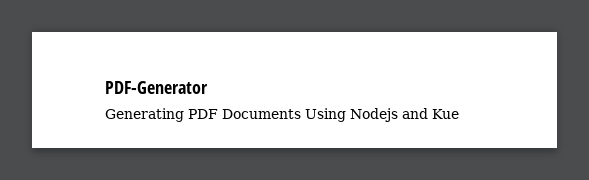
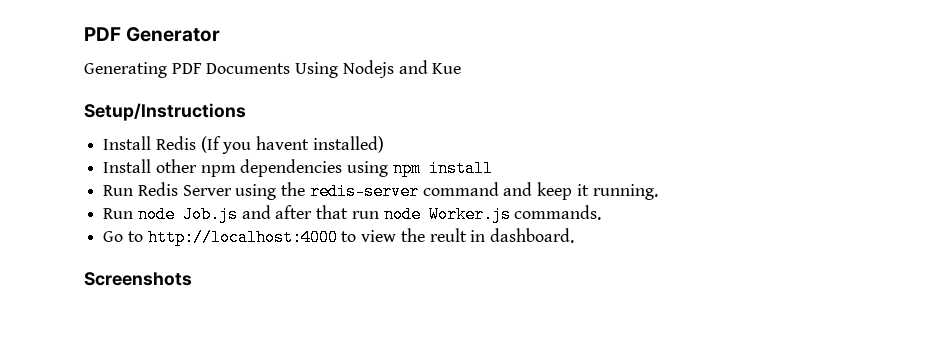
- PDF-Generator
+ PDF Generator
+ Setup/Instructions
+ Install Redis (If you havent installed)
+ Install other npm dependencies using npm install
+ Run Redis Server using the redis-server command and keep it running.
+ Run node Job.js and after that run node Worker.js commands.
+ Go to http://localhost:4000 to view the reult in dashboard.
+ Screenshots

